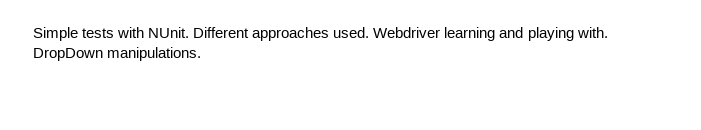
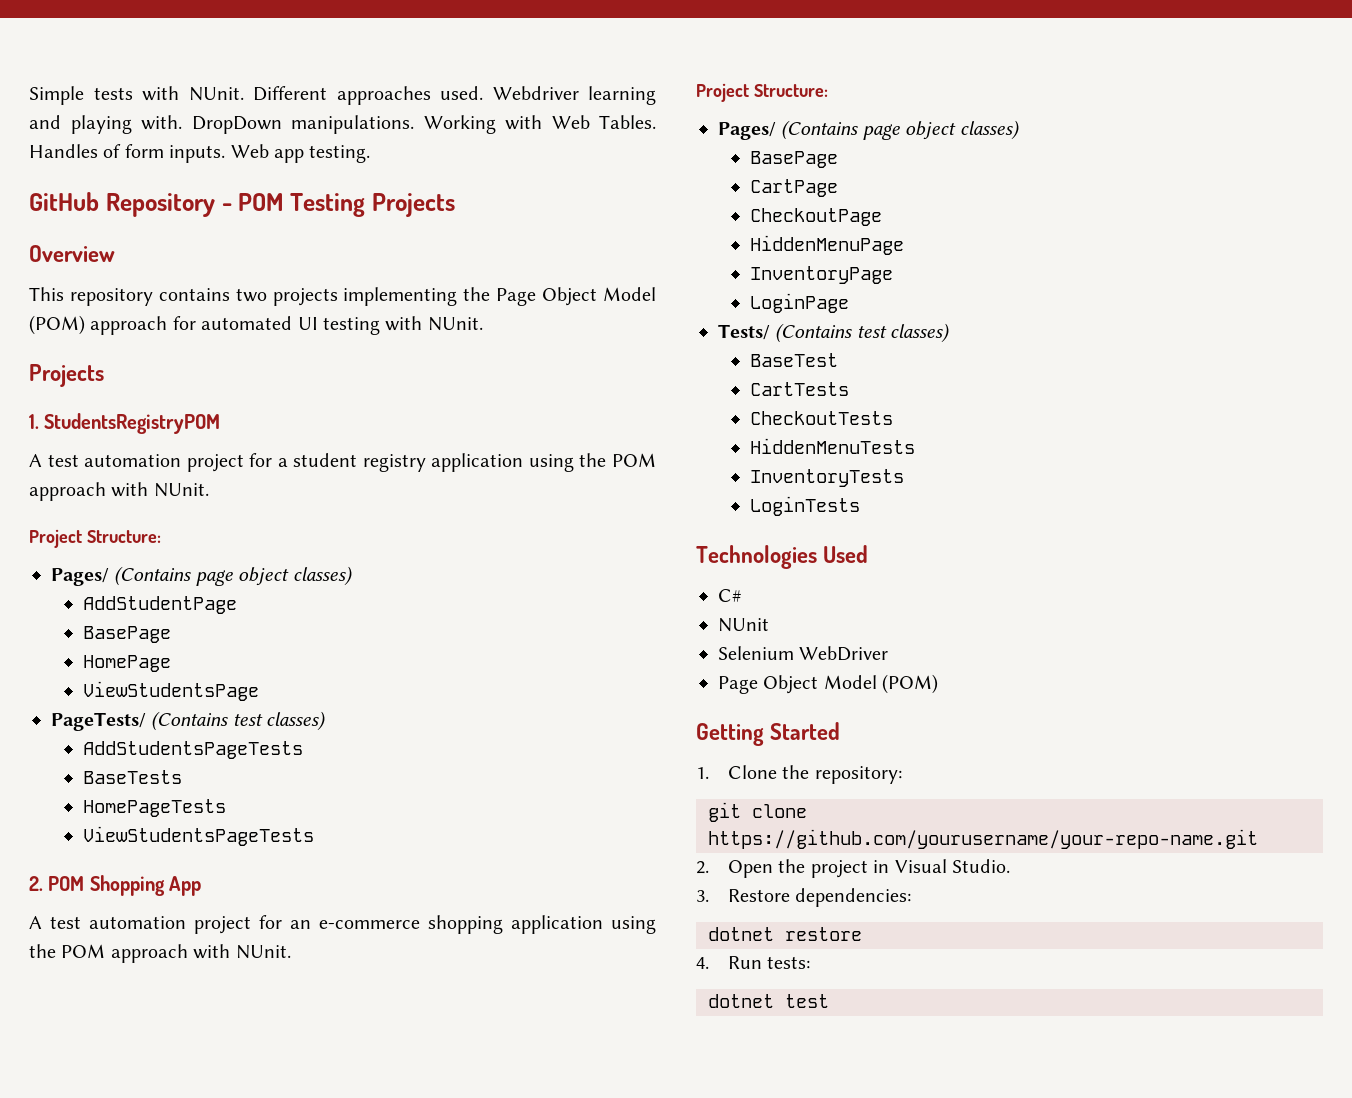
+ Working with Web Tables. Handles of form inputs. Web app testing.
+ GitHub Repository - POM Testing Projects
+ Overview
+ This repository contains two projects implementing the Page Object Model (POM) approach for automated UI testing with NUnit.
+ Projects
+ 1. StudentsRegistryPOM
+ A test automation project for a student registry application using the POM approach with NUnit.
+ Project Structure:
+ Pages/ (Contains page object classes)
+ AddStudentPage
+ BasePage
+ HomePage
+ ViewStudentsPage
+ PageTests/ (Contains test classes)
+ AddStudentsPageTests
+ BaseTests
+ HomePageTests
+ ViewStudentsPageTests
+ 2. POM Shopping App
+ A test automation project for an e-commerce shopping application using the POM approach with NUnit.
+ Project Structure:
+ Pages/ (Contains page object classes)
+ BasePage
+ CartPage
+ CheckoutPage
+ HiddenMenuPage
+ InventoryPage
+ LoginPage
+ Tests/ (Contains test classes)
+ BaseTest
+ CartTests
+ CheckoutTests
+ HiddenMenuTests
+ InventoryTests
+ LoginTests
+ Technologies Used
+ C#
+ NUnit
+ Selenium WebDriver
+ Page Object Model (POM)
+ Getting Started
+ 1. Clone the repository:
+ git clone https://github.com/yourusername/your-repo-name.git
+ 2. Open the project in Visual Studio.
+ 3. Restore dependencies:
+ dotnet restore
+ 4. Run tests:
+ dotnet test

